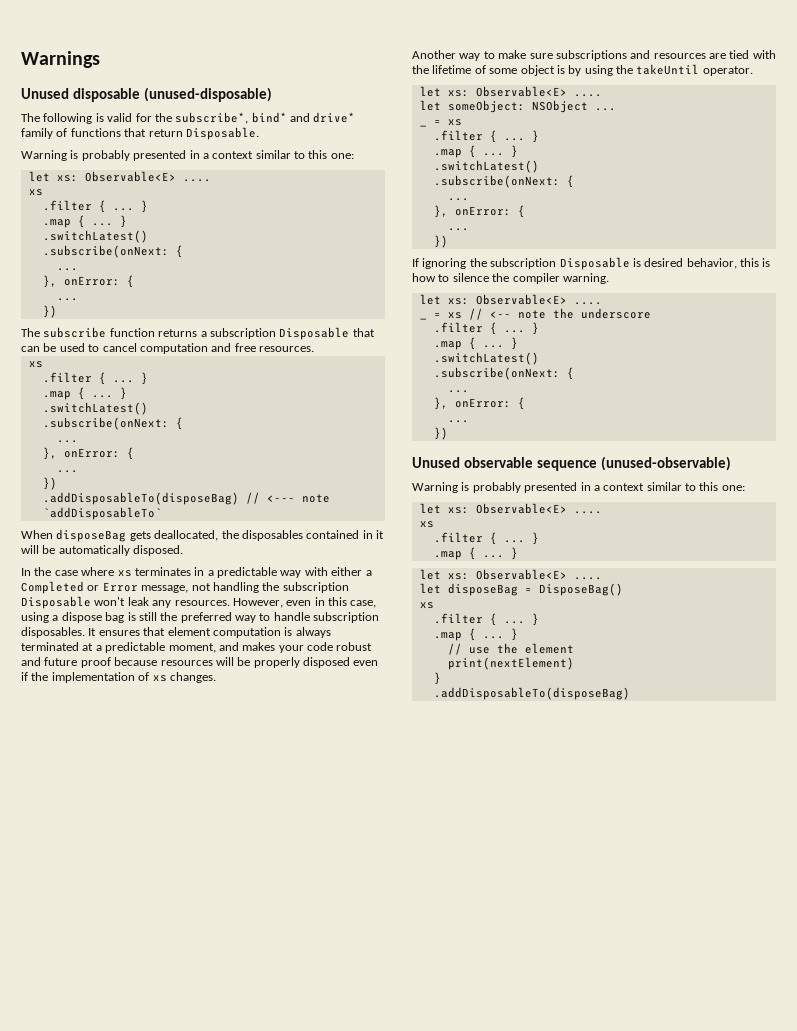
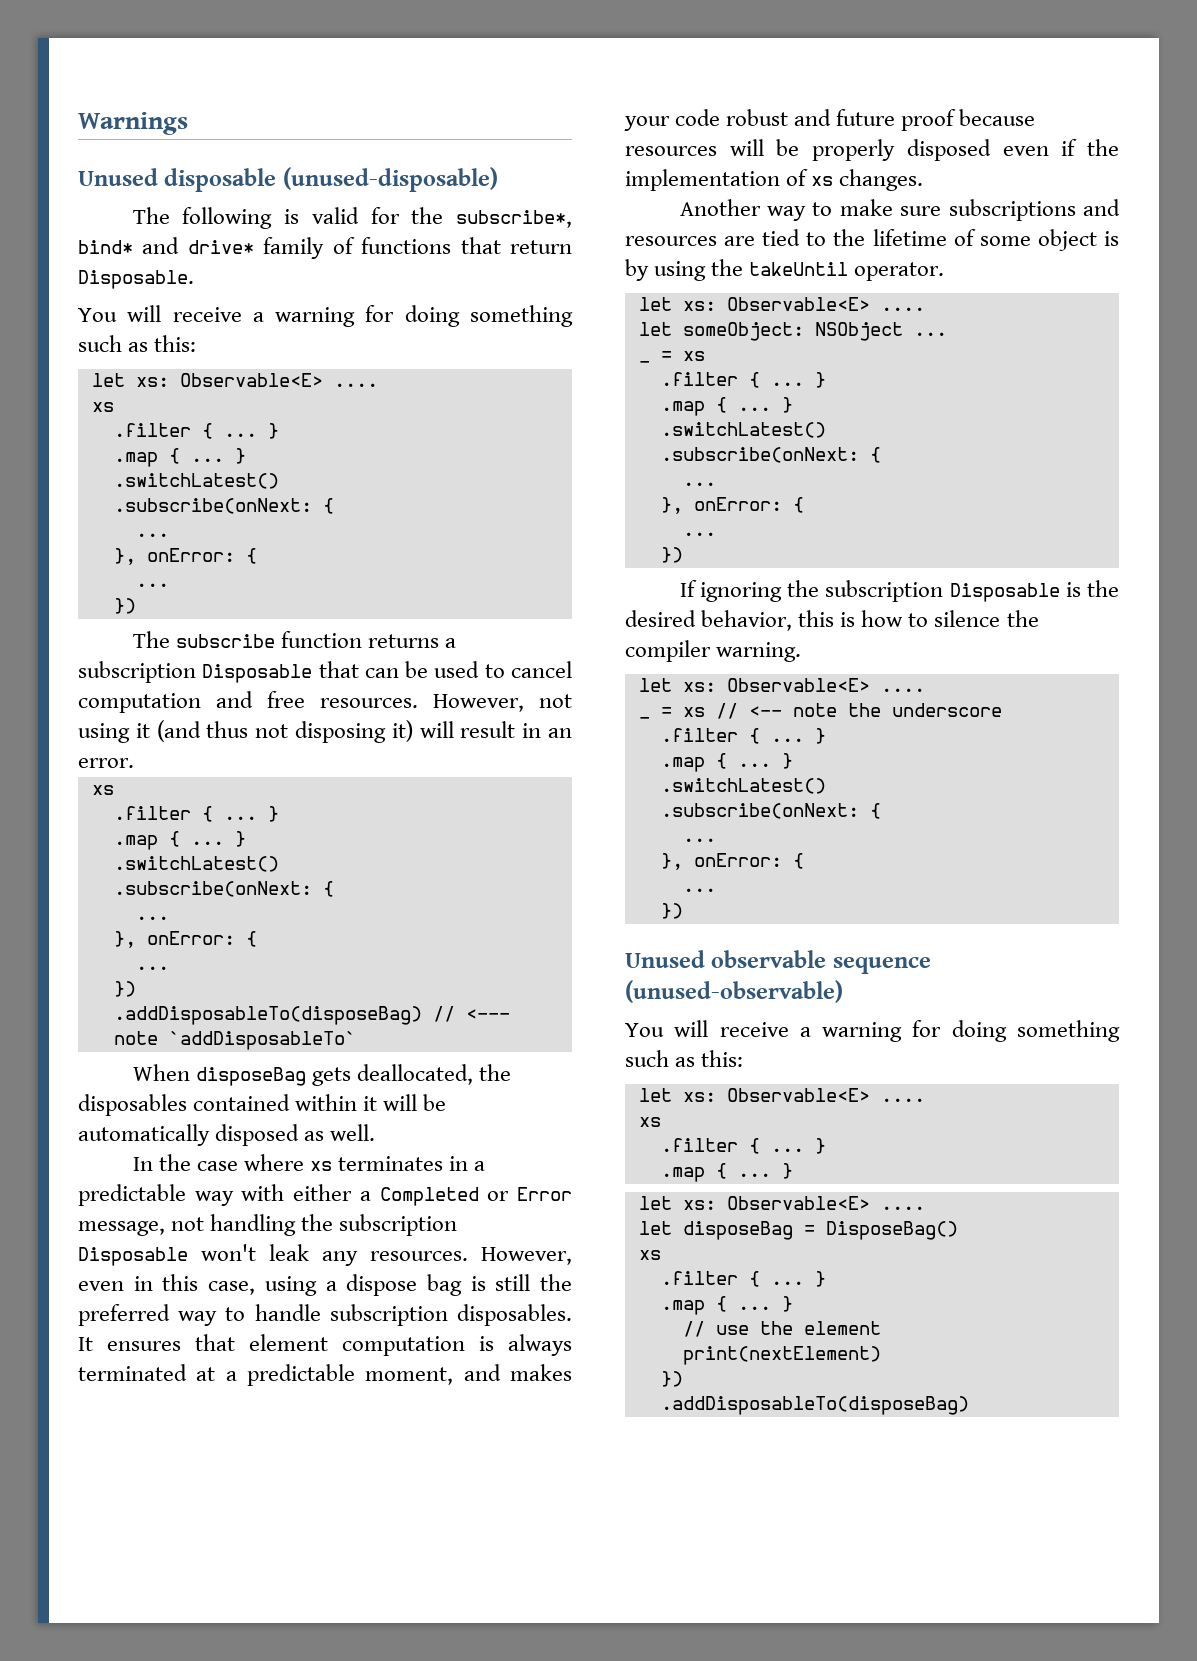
  The following is valid for the subscribe*, bind* and drive* family of functions that return Disposable.
- Warning is probably presented in a context similar to this one:
+ You will receive a warning for doing something such as this:
+ However, not using it (and thus not disposing it) will result in an error.
- When disposeBag gets deallocated, the disposables contained in it will be automatically disposed.
+ When disposeBag gets deallocated, the disposables contained within it will be automatically disposed as well.
- Another way to make sure subscriptions and resources are tied with the lifetime of some object is by using the takeUntil operator.
+ Another way to make sure subscriptions and resources are tied to the lifetime of some object is by using the takeUntil operator.
- If ignoring the subscription Disposable is desired behavior, this is how to silence the compiler warning.
+ If ignoring the subscription Disposable is the desired behavior, this is how to silence the compiler warning.
  Unused observable sequence (unused-observable)
- Warning is probably presented in a context similar to this one:
+ You will receive a warning for doing something such as this:
  print(nextElement)
- }
+ })

